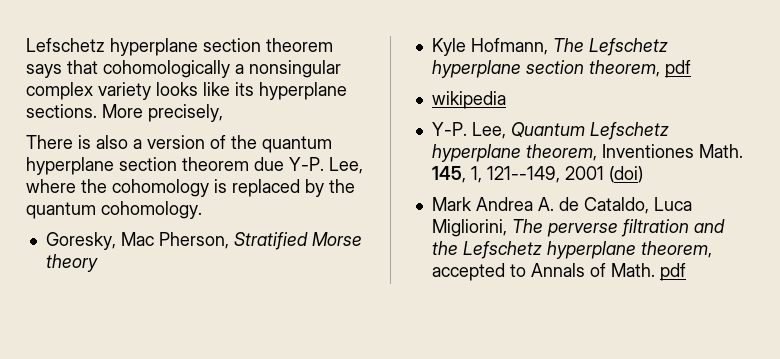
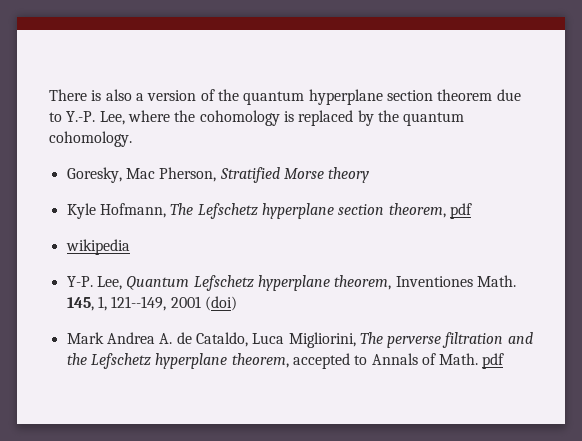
- Lefschetz hyperplane section theorem says that cohomologically a nonsingular complex variety looks like its hyperplane sections. More precisely,
- There is also a version of the quantum hyperplane section theorem due Y-P. Lee, where the cohomology is replaced by the quantum cohomology.
+ There is also a version of the quantum hyperplane section theorem due to Y.-P. Lee, where the cohomology is replaced by the quantum cohomology.

